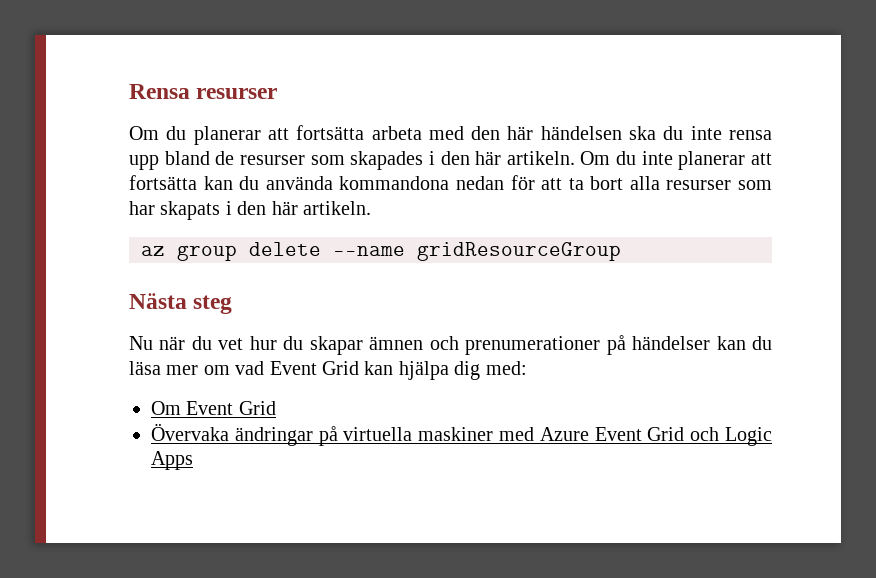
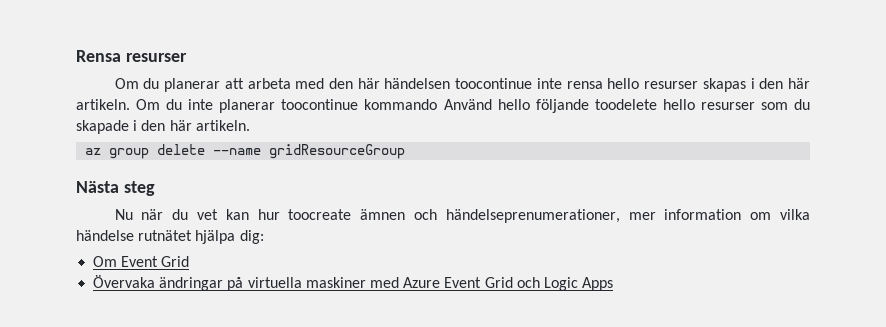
- Om du planerar att fortsätta arbeta med den här händelsen ska du inte rensa upp bland de resurser som skapades i den här artikeln.
+ Om du planerar att arbeta med den här händelsen toocontinue inte rensa hello resurser skapas i den här artikeln.
- Om du inte planerar att fortsätta kan du använda kommandona nedan för att ta bort alla resurser som har skapats i den här artikeln.
+ Om du inte planerar toocontinue kommando Använd hello följande toodelete hello resurser som du skapade i den här artikeln.
- Nu när du vet hur du skapar ämnen och prenumerationer på händelser kan du läsa mer om vad Event Grid kan hjälpa dig med:
+ Nu när du vet kan hur toocreate ämnen och händelseprenumerationer, mer information om vilka händelse rutnätet hjälpa dig:

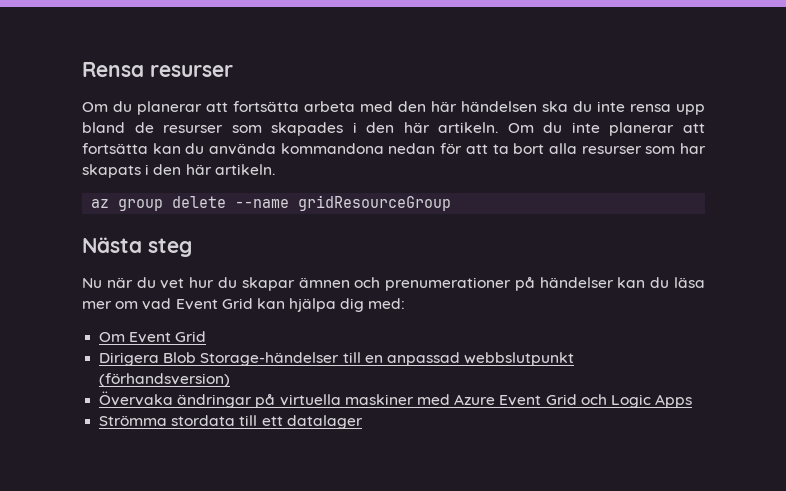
- Om du planerar att arbeta med den här händelsen toocontinue inte rensa hello resurser skapas i den här artikeln.
+ Om du planerar att fortsätta arbeta med den här händelsen ska du inte rensa upp bland de resurser som skapades i den här artikeln.
- Om du inte planerar toocontinue kommando Använd hello följande toodelete hello resurser som du skapade i den här artikeln.
+ Om du inte planerar att fortsätta kan du använda kommandona nedan för att ta bort alla resurser som har skapats i den här artikeln.
- Nu när du vet kan hur toocreate ämnen och händelseprenumerationer, mer information om vilka händelse rutnätet hjälpa dig:
+ Nu när du vet hur du skapar ämnen och prenumerationer på händelser kan du läsa mer om vad Event Grid kan hjälpa dig med:
  Om Event Grid
+ Dirigera Blob Storage-händelser till en anpassad webbslutpunkt (förhandsversion)
+ Strömma stordata till ett datalager

